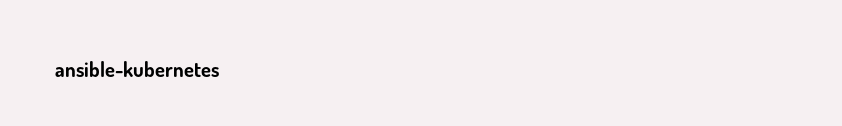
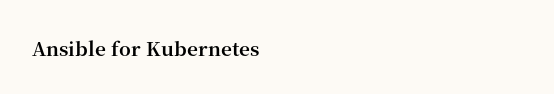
- ansible-kubernetes
+ Ansible for Kubernetes

